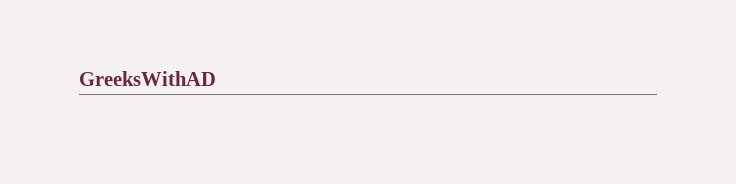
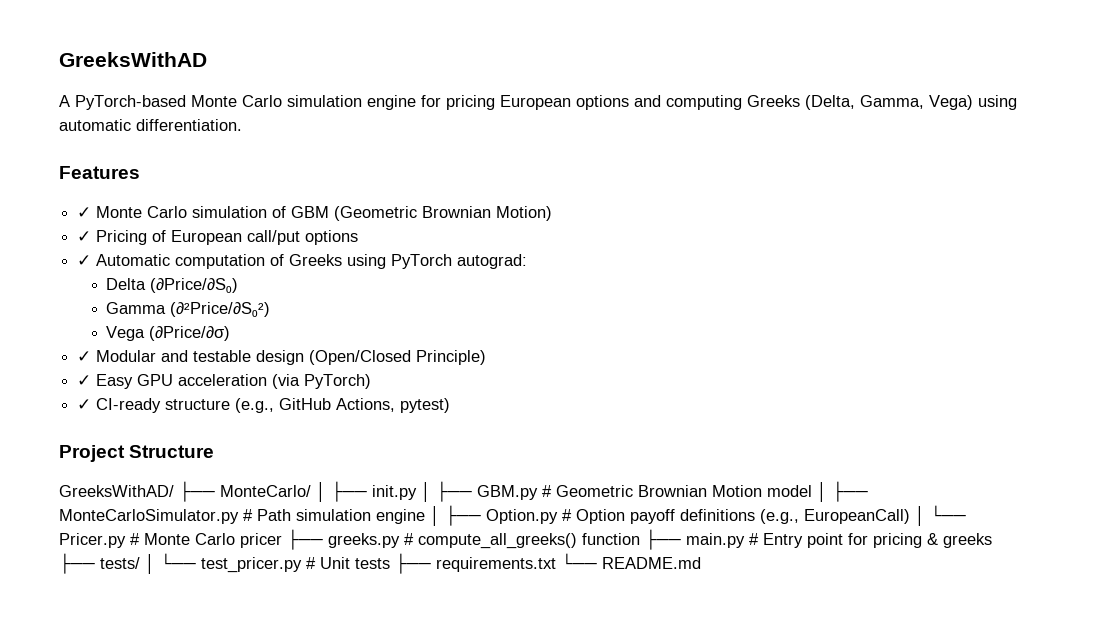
+ A PyTorch-based Monte Carlo simulation engine for pricing European options and computing Greeks (Delta, Gamma, Vega) using automatic differentiation.
+ Features
+ ✓ Monte Carlo simulation of GBM (Geometric Brownian Motion)
+ ✓ Pricing of European call/put options
+ ✓ Automatic computation of Greeks using PyTorch autograd:
+ Delta (∂Price/∂S₀)
+ Gamma (∂²Price/∂S₀²)
+ Vega (∂Price/∂σ)
+ ✓ Modular and testable design (Open/Closed Principle)
+ ✓ Easy GPU acceleration (via PyTorch)
+ ✓ CI-ready structure (e.g., GitHub Actions, pytest)
+ Project Structure
+ GreeksWithAD/ ├── MonteCarlo/ │ ├── init.py │ ├── GBM.py # Geometric Brownian Motion model │ ├── MonteCarloSimulator.py # Path simulation engine │ ├── Option.py # Option payoff definitions (e.g., EuropeanCall) │ └── Pricer.py # Monte Carlo pricer ├── greeks.py # compute_all_greeks() function ├── main.py # Entry point for pricing & greeks ├── tests/ │ └── test_pricer.py # Unit tests ├── requirements.txt └── README.md

